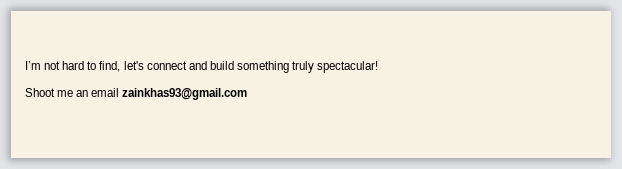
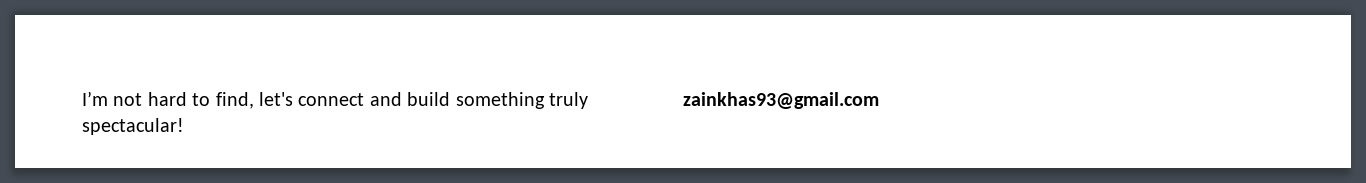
- Shoot me an email zainkhas93@gmail.com
+ zainkhas93@gmail.com

